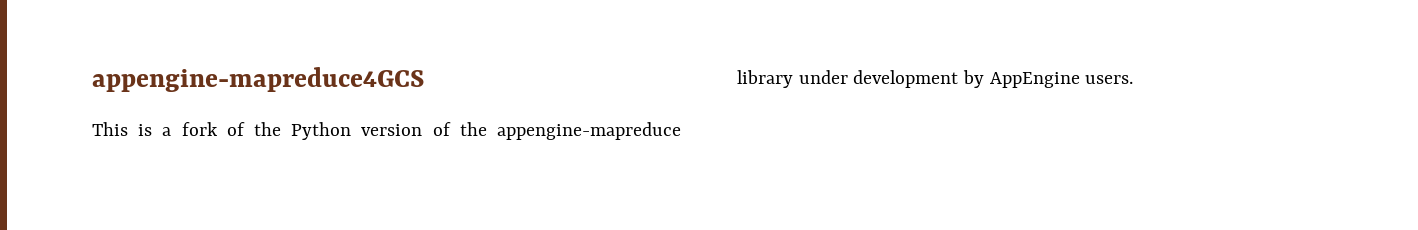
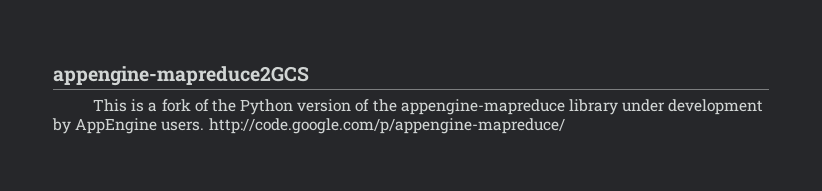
- appengine-mapreduce4GCS
+ appengine-mapreduce2GCS
- This is a fork of the Python version of the appengine-mapreduce library under development by AppEngine users.
+ This is a fork of the Python version of the appengine-mapreduce library under development by AppEngine users. http://code.google.com/p/appengine-mapreduce/

